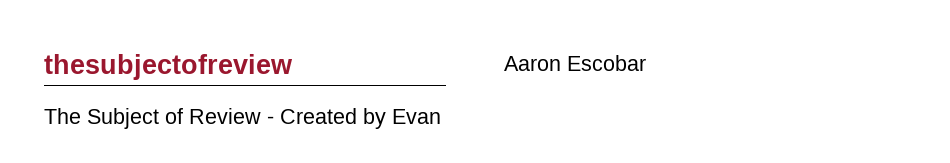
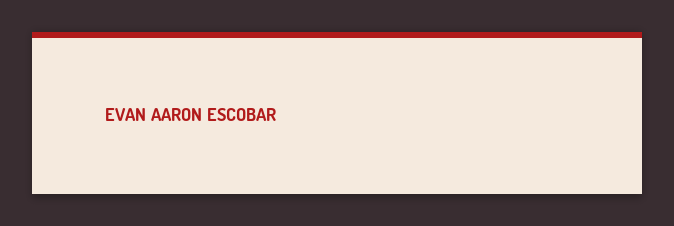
- thesubjectofreview
- The Subject of Review - Created by Evan Aaron Escobar
+ EVAN AARON ESCOBAR

